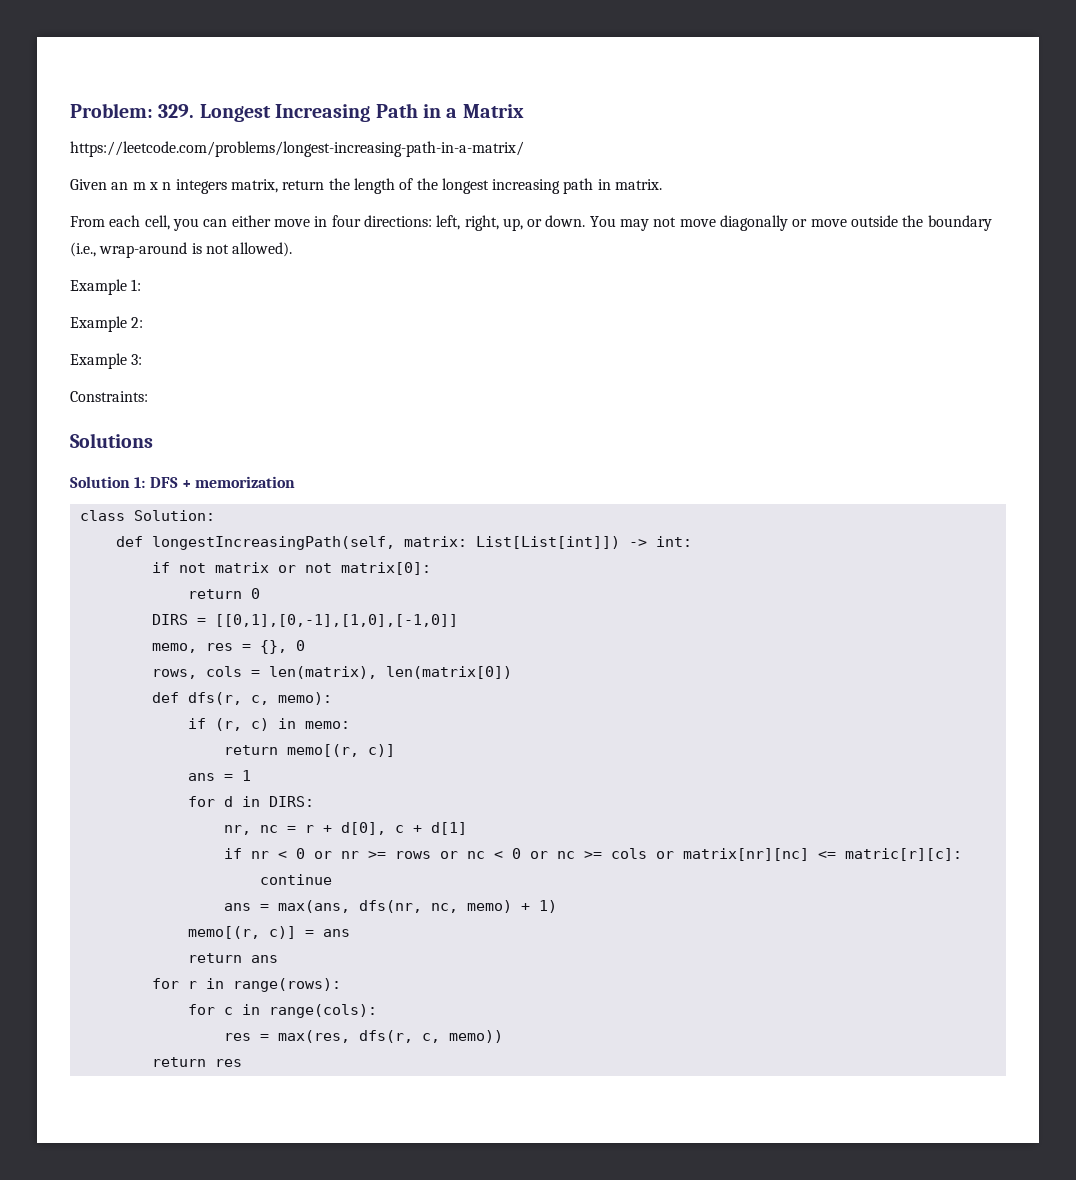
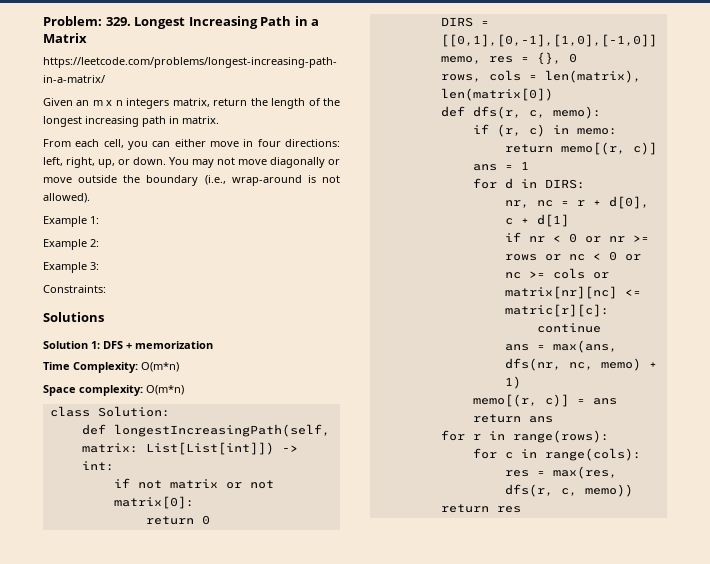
+ Time Complexity: O(m*n)
+ Space complexity: O(m*n)

